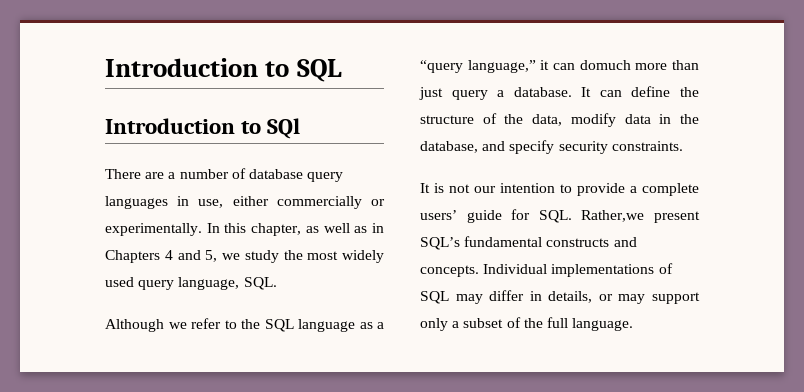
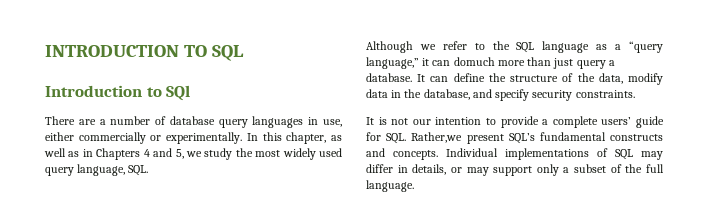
- Introduction to SQL
+ INTRODUCTION TO SQL

